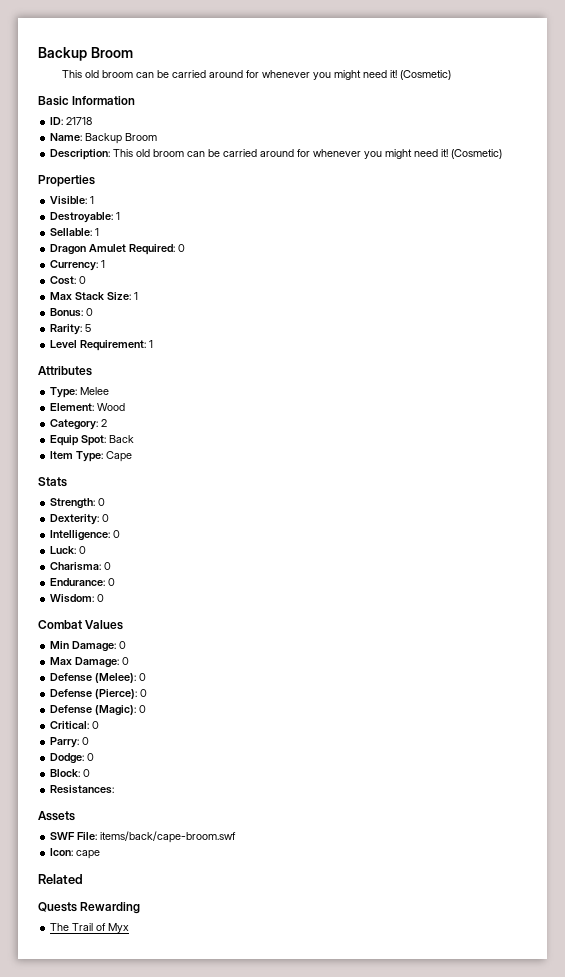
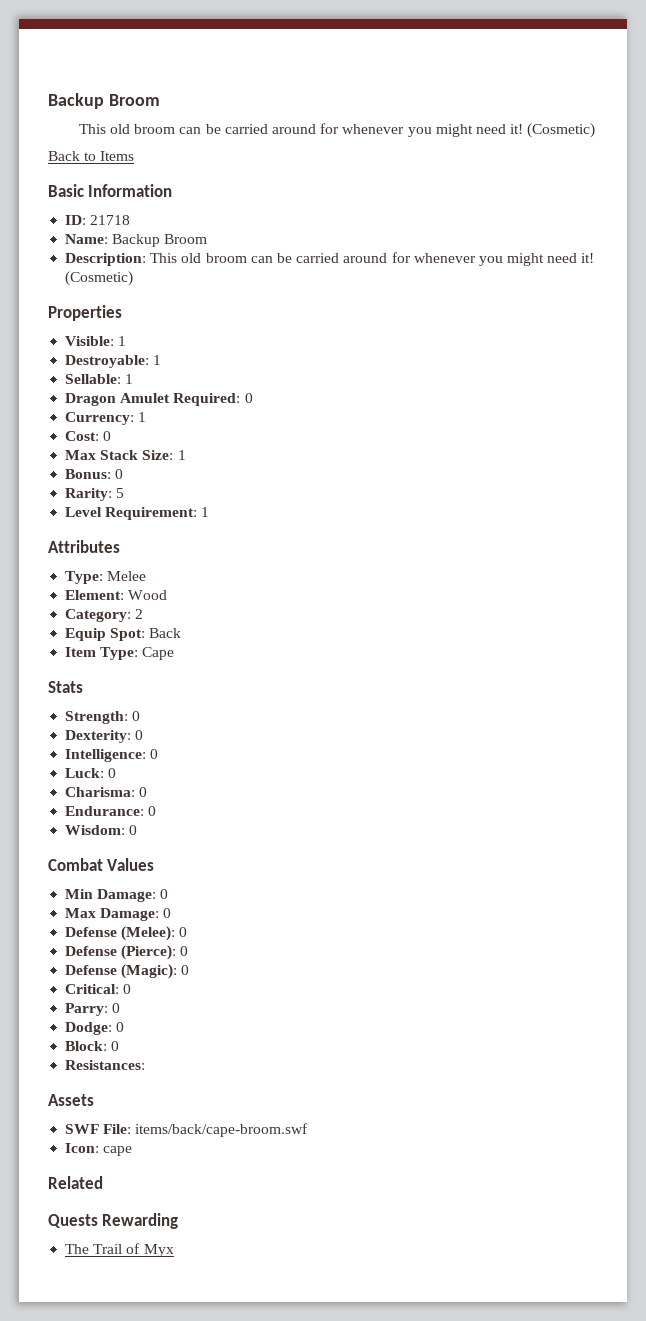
+ Back to Items

